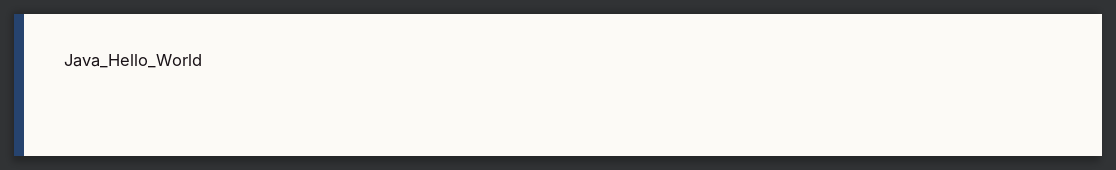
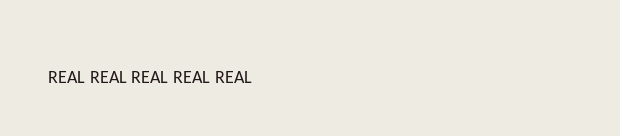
- Java_Hello_World
+ REAL REAL REAL REAL REAL

